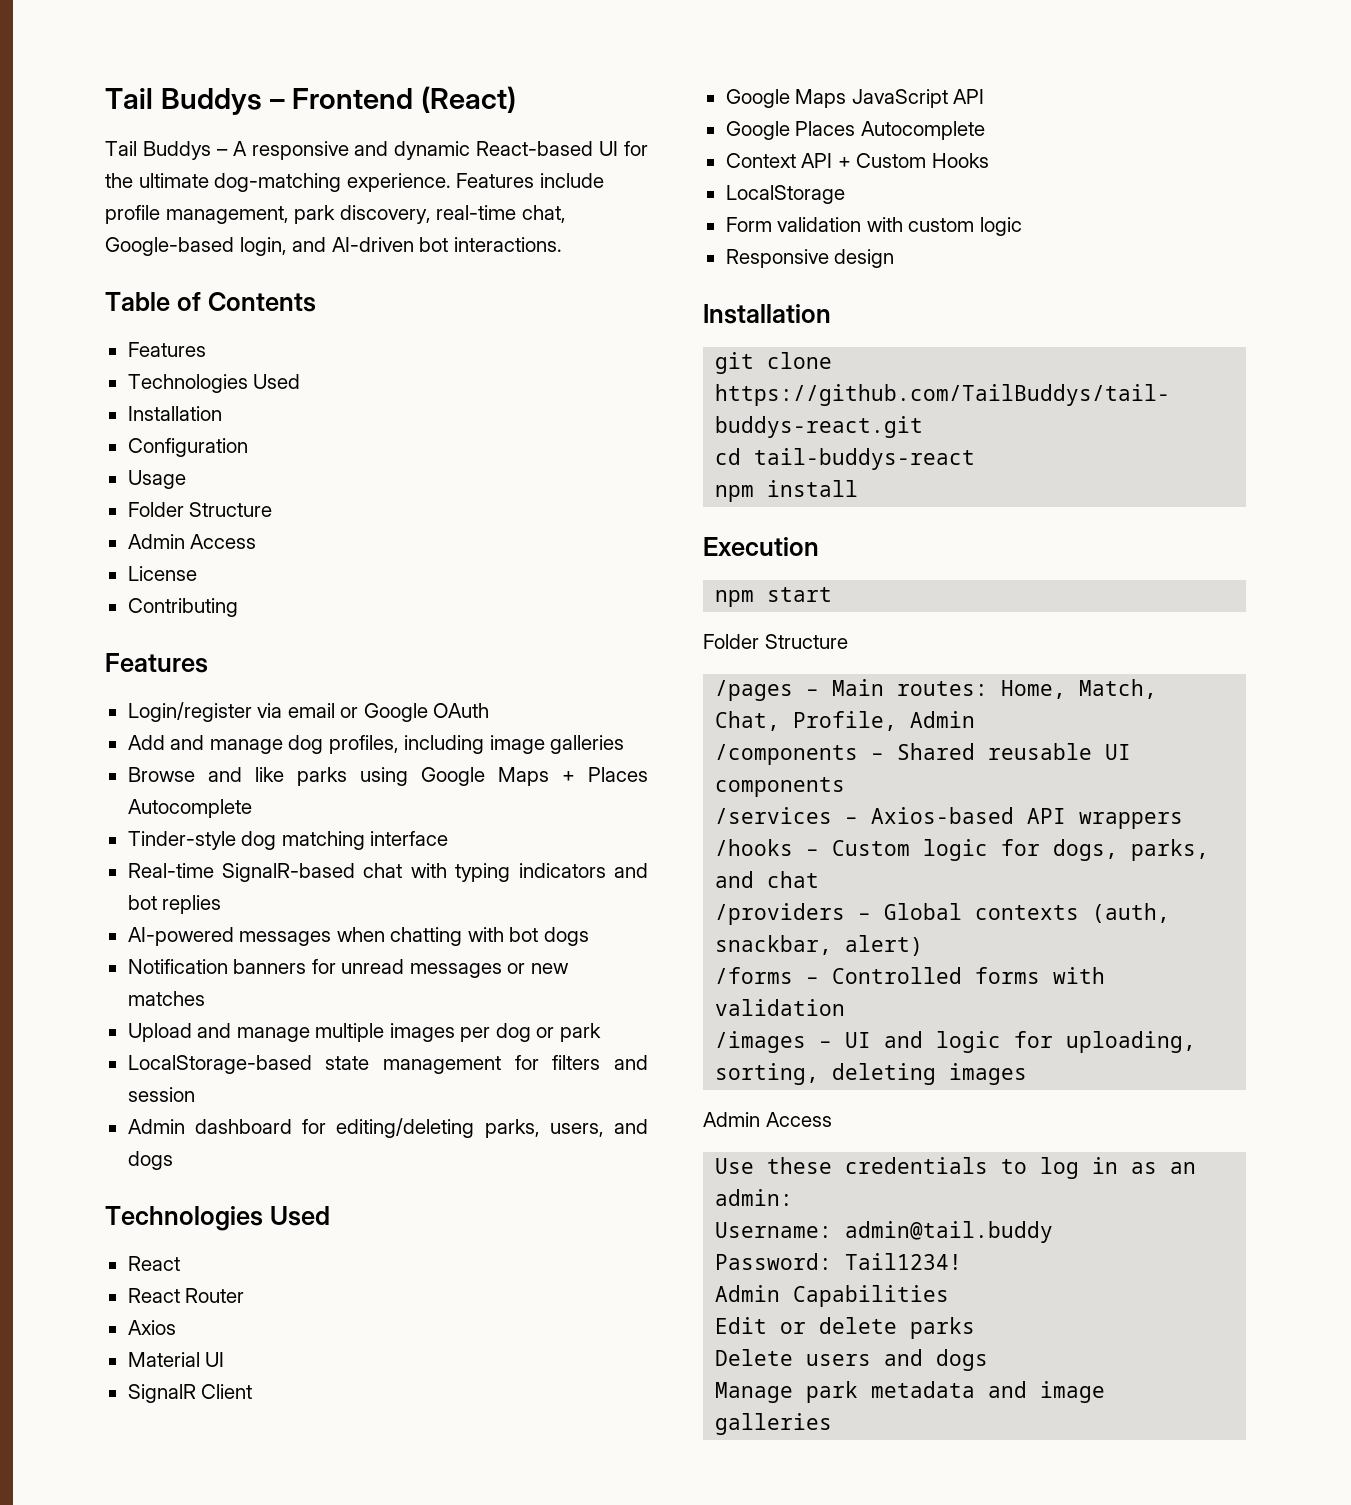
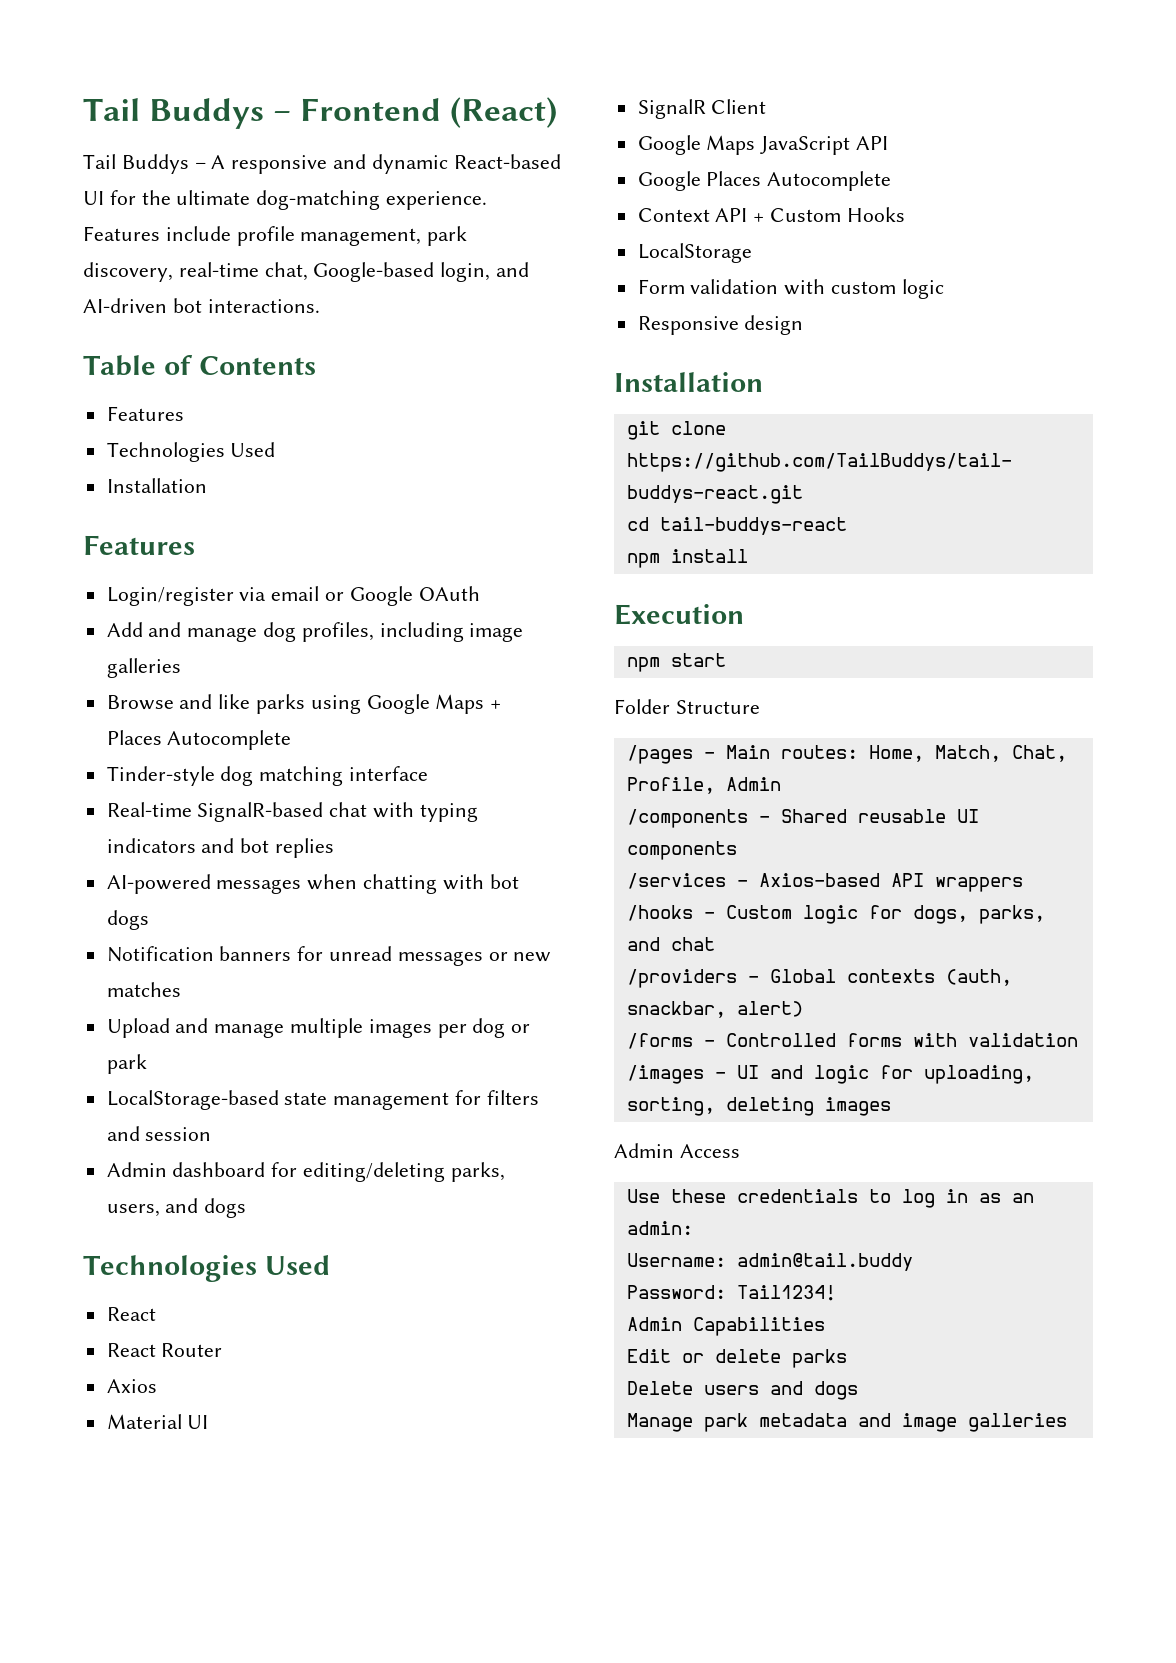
- Configuration
- Usage
- Folder Structure
- Admin Access
- License
- Contributing

